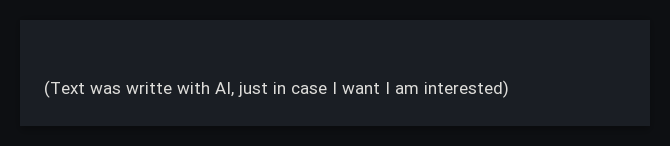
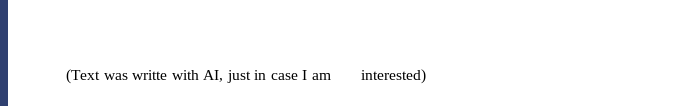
- (Text was writte with AI, just in case I want I am interested)
+ (Text was writte with AI, just in case I am interested)

